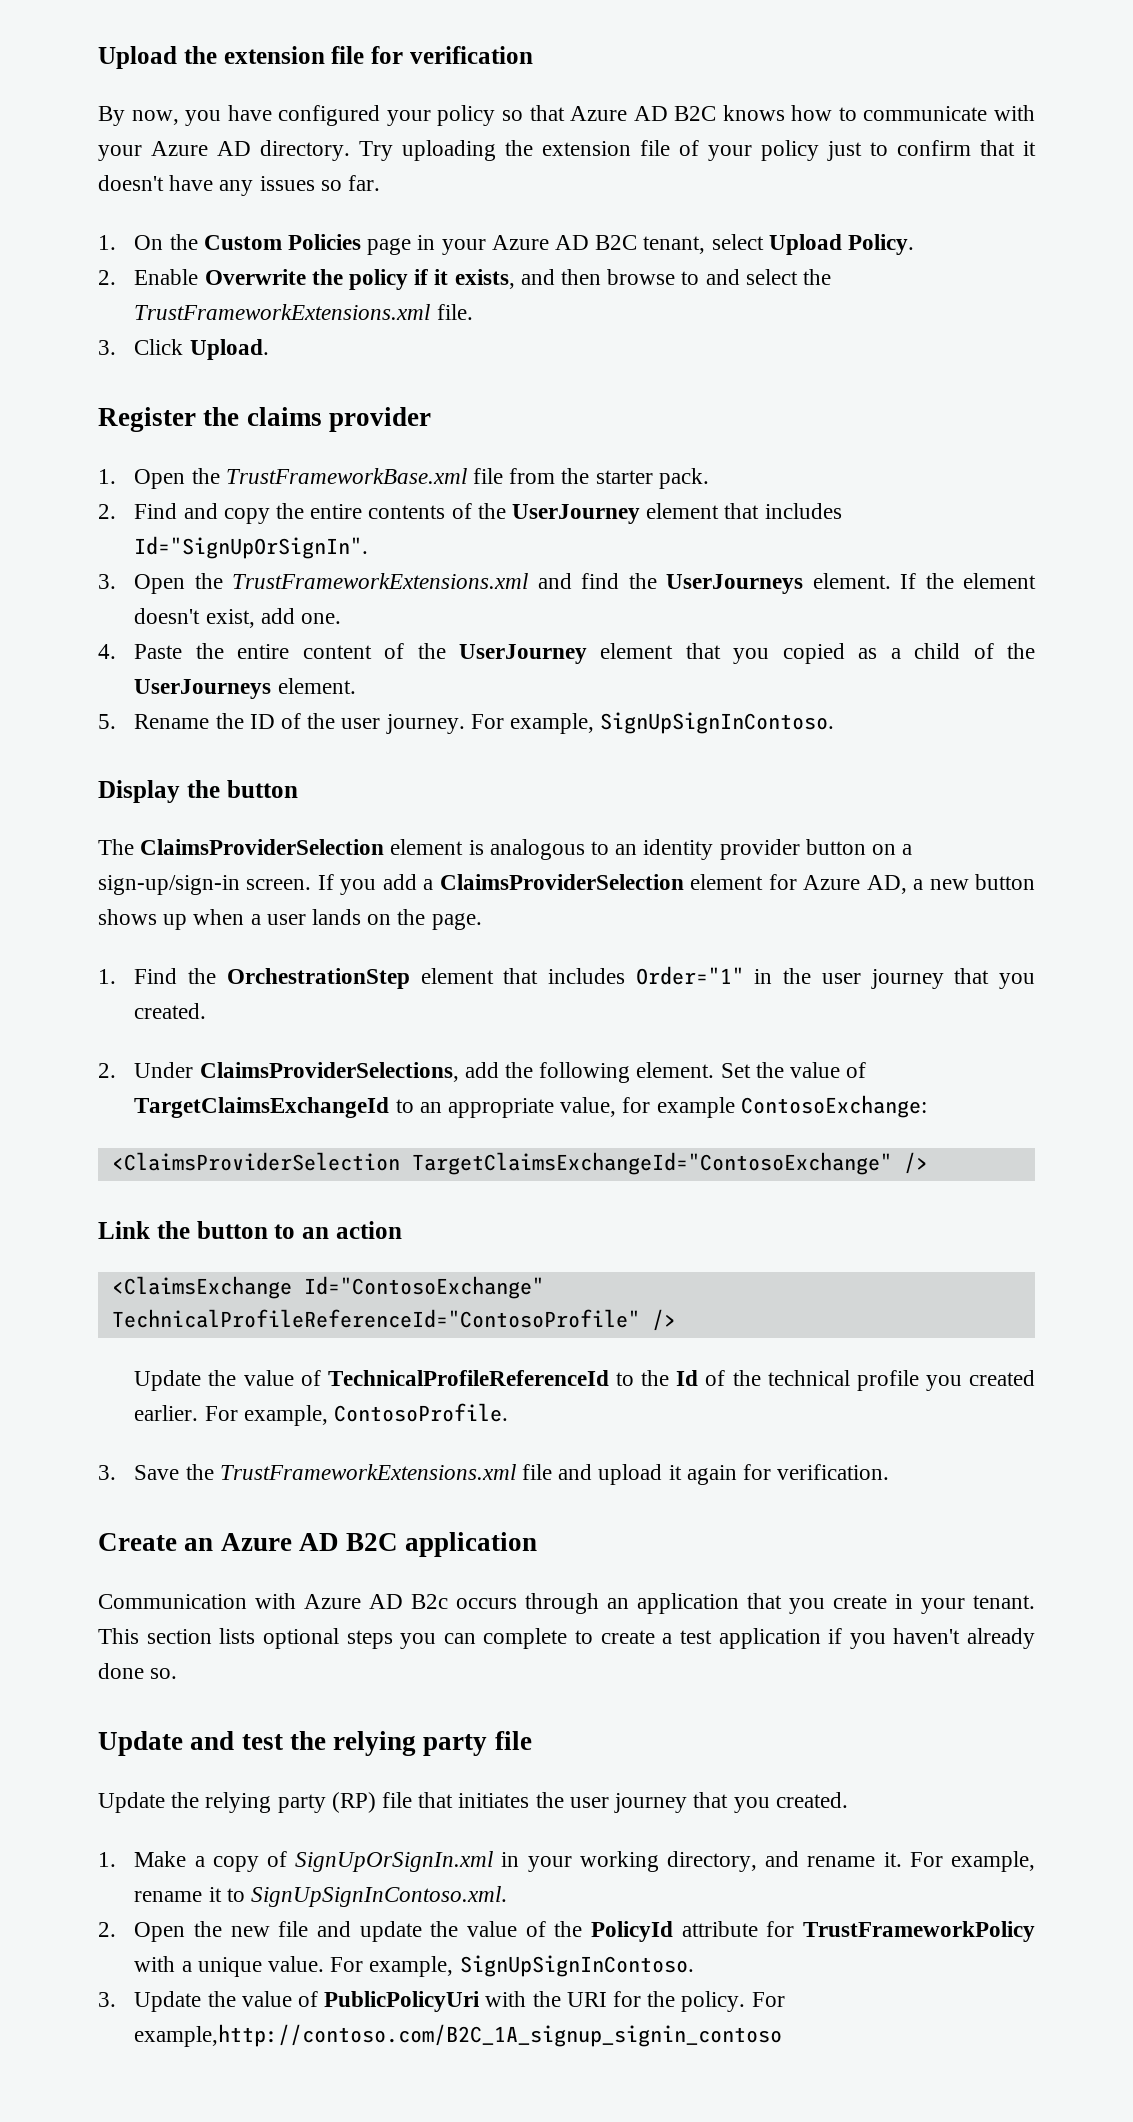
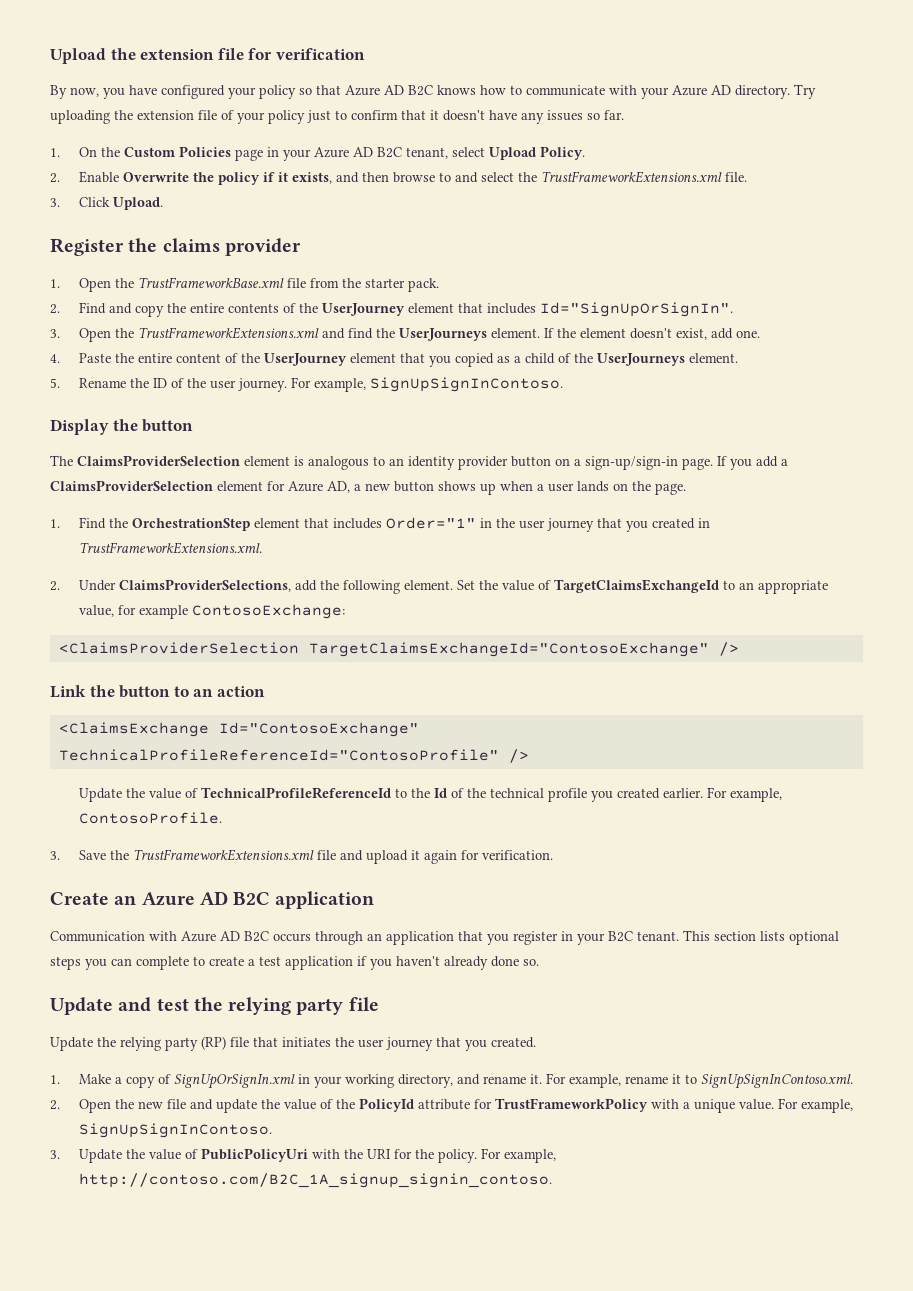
- The ClaimsProviderSelection element is analogous to an identity provider button on a sign-up/sign-in screen.
+ The ClaimsProviderSelection element is analogous to an identity provider button on a sign-up/sign-in page.
- 1. Find the OrchestrationStep element that includes Order="1" in the user journey that you created.
+ 1. Find the OrchestrationStep element that includes Order="1" in the user journey that you created in TrustFrameworkExtensions.xml.
- Communication with Azure AD B2c occurs through an application that you create in your tenant.
+ Communication with Azure AD B2C occurs through an application that you register in your B2C tenant.
- For example,http://contoso.com/B2C_1A_signup_signin_contoso
+ For example, http://contoso.com/B2C_1A_signup_signin_contoso.

